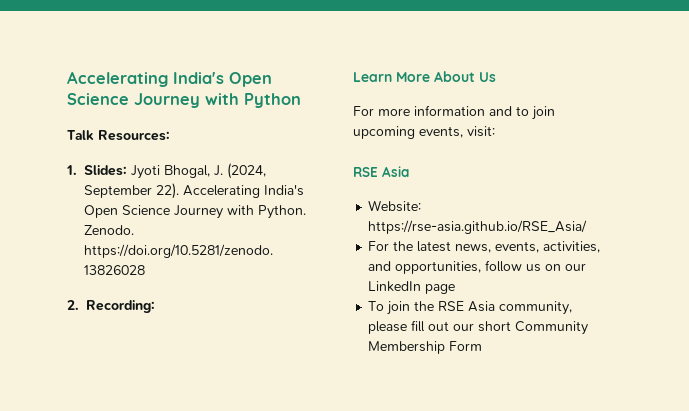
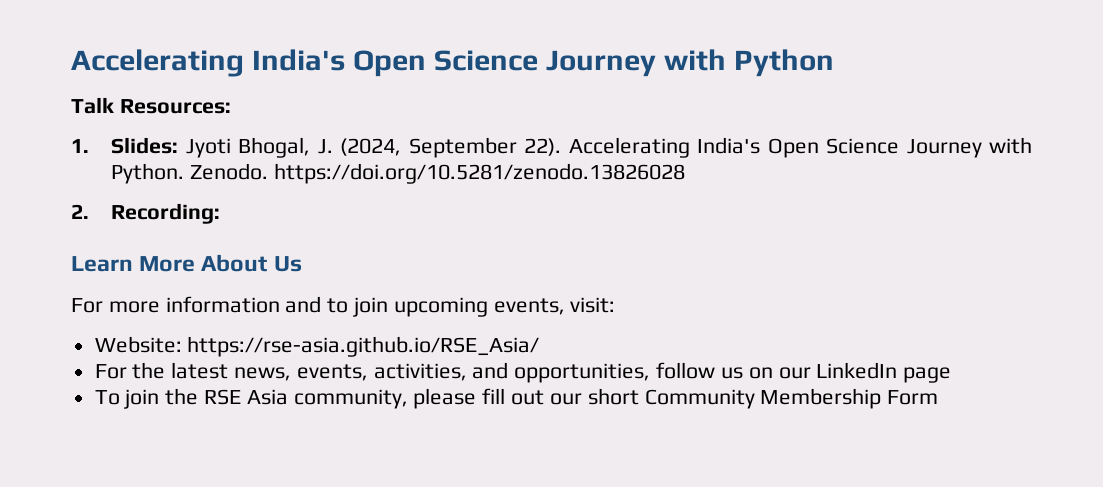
  For more information and to join upcoming events, visit:
- RSE Asia

